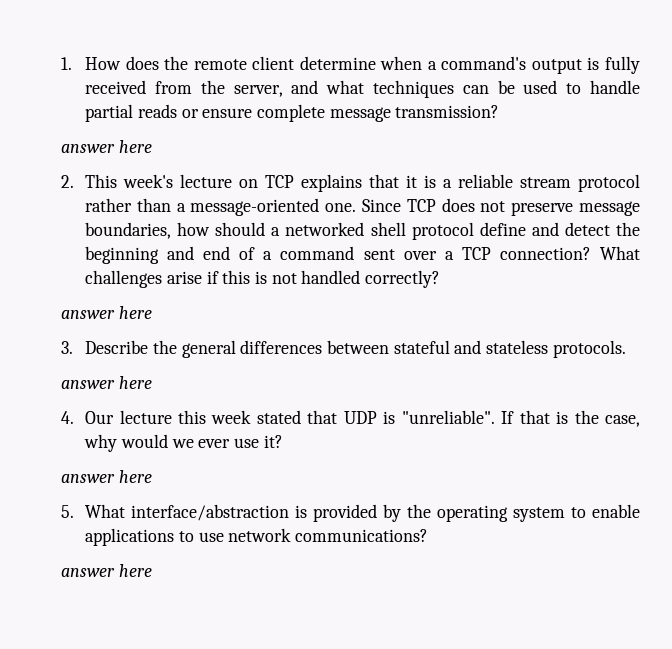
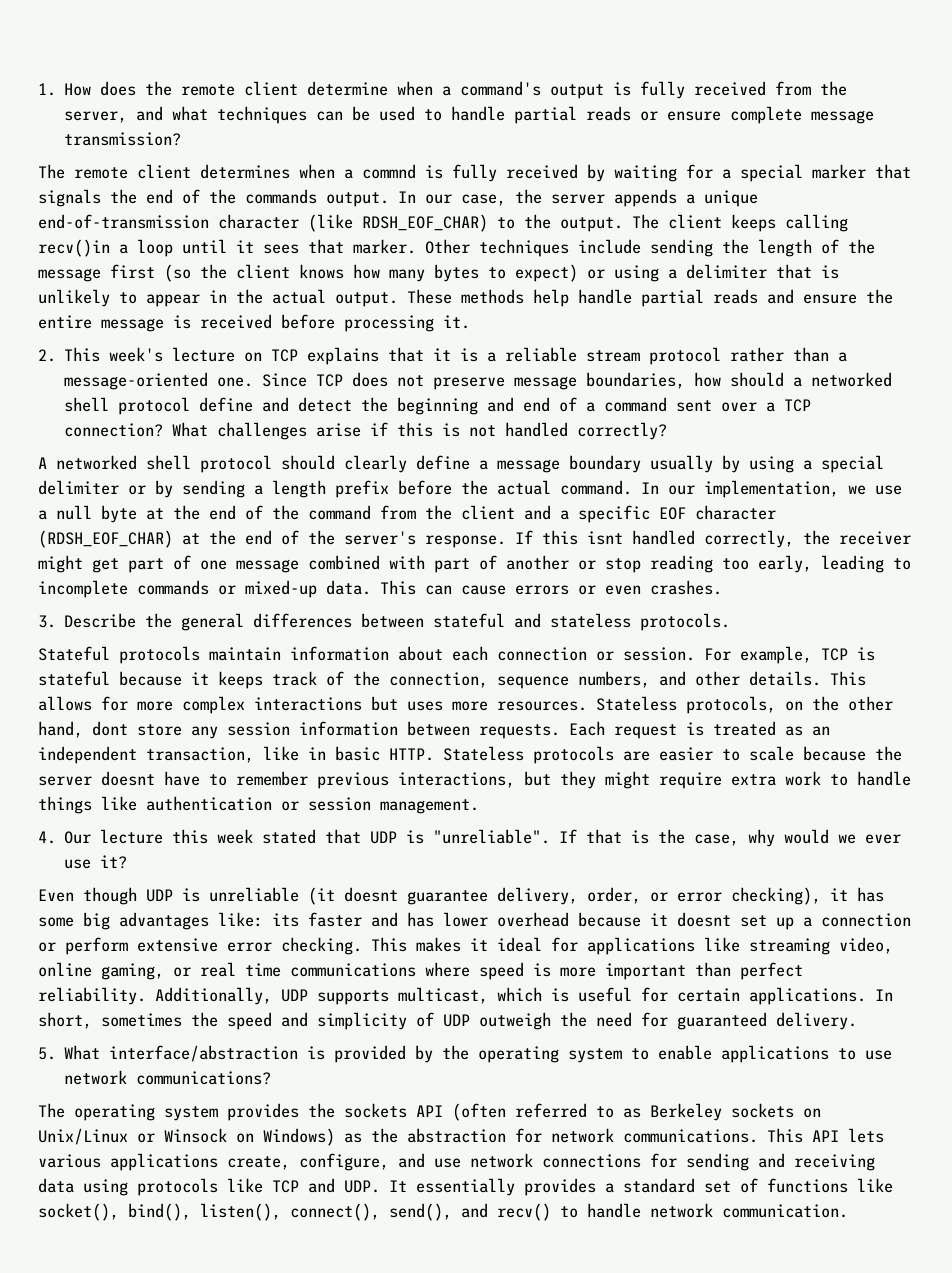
  1. How does the remote client determine when a command's output is fully received from the server, and what techniques can be used to handle partial reads or ensure complete message transmission?
- answer here
+ The remote client determines when a commnd is fully received by waiting for a special marker that signals the end of the commands output. In our case, the server appends a unique end-of-transmission character (like RDSH_EOF_CHAR) to the output. The client keeps calling recv()in a loop until it sees that marker. Other techniques include sending the length of the message first (so the client knows how many bytes to expect) or using a delimiter that is unlikely to appear in the actual output. These methods help handle partial reads and ensure the entire message is received before processing it.
  What challenges arise if this is not handled correctly?
- answer here
+ A networked shell protocol should clearly define a message boundary usually by using a special delimiter or by sending a length prefix before the actual command. In our implementation, we use a null byte at the end of the command from the client and a specific EOF character (RDSH_EOF_CHAR) at the end of the server's response. If this isnt handled correctly, the receiver might get part of one message combined with part of another or stop reading too early, leading to incomplete commands or mixed-up data. This can cause errors or even crashes.
  3. Describe the general differences between stateful and stateless protocols.
- answer here
+ Stateful protocols maintain information about each connection or session. For example, TCP is stateful because it keeps track of the connection, sequence numbers, and other details. This allows for more complex interactions but uses more resources. Stateless protocols, on the other hand, dont store any session information between requests. Each request is treated as an independent transaction, like in basic HTTP. Stateless protocols are easier to scale because the server doesnt have to remember previous interactions, but they might require extra work to handle things like authentication or session management.
  If that is the case, why would we ever use it?
- answer here
+ Even though UDP is unreliable (it doesnt guarantee delivery, order, or error checking), it has some big advantages like: its faster and has lower overhead because it doesnt set up a connection or perform extensive error checking. This makes it ideal for applications like streaming video, online gaming, or real time communications where speed is more important than perfect reliability. Additionally, UDP supports multicast, which is useful for certain applications. In short, sometimes the speed and simplicity of UDP outweigh the need for guaranteed delivery.
  5. What interface/abstraction is provided by the operating system to enable applications to use network communications?
- answer here
+ The operating system provides the sockets API (often referred to as Berkeley sockets on Unix/Linux or Winsock on Windows) as the abstraction for network communications. This API lets various applications create, configure, and use network connections for sending and receiving data using protocols like TCP and UDP. It essentially provides a standard set of functions like socket(), bind(), listen(), connect(), send(), and recv() to handle network communication.

